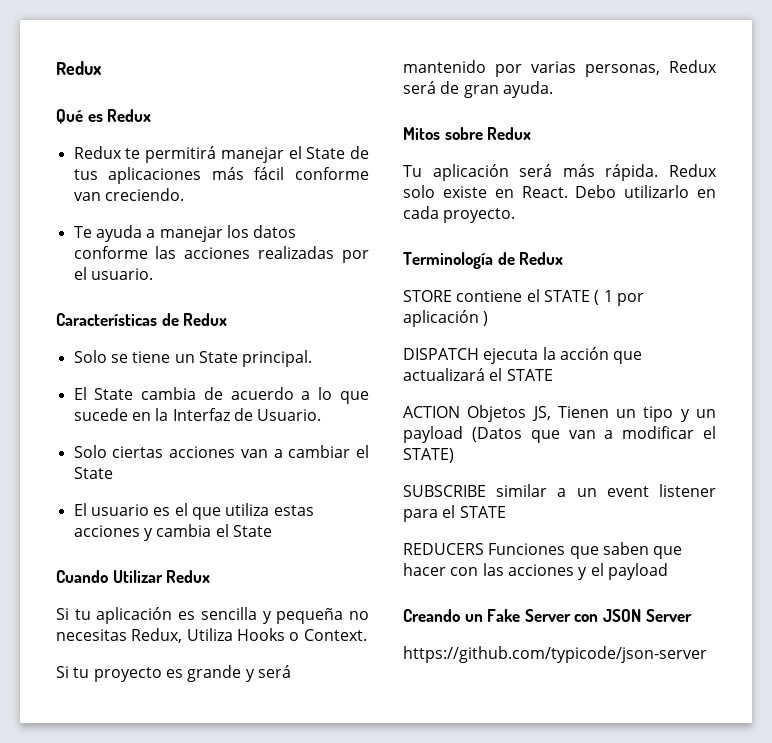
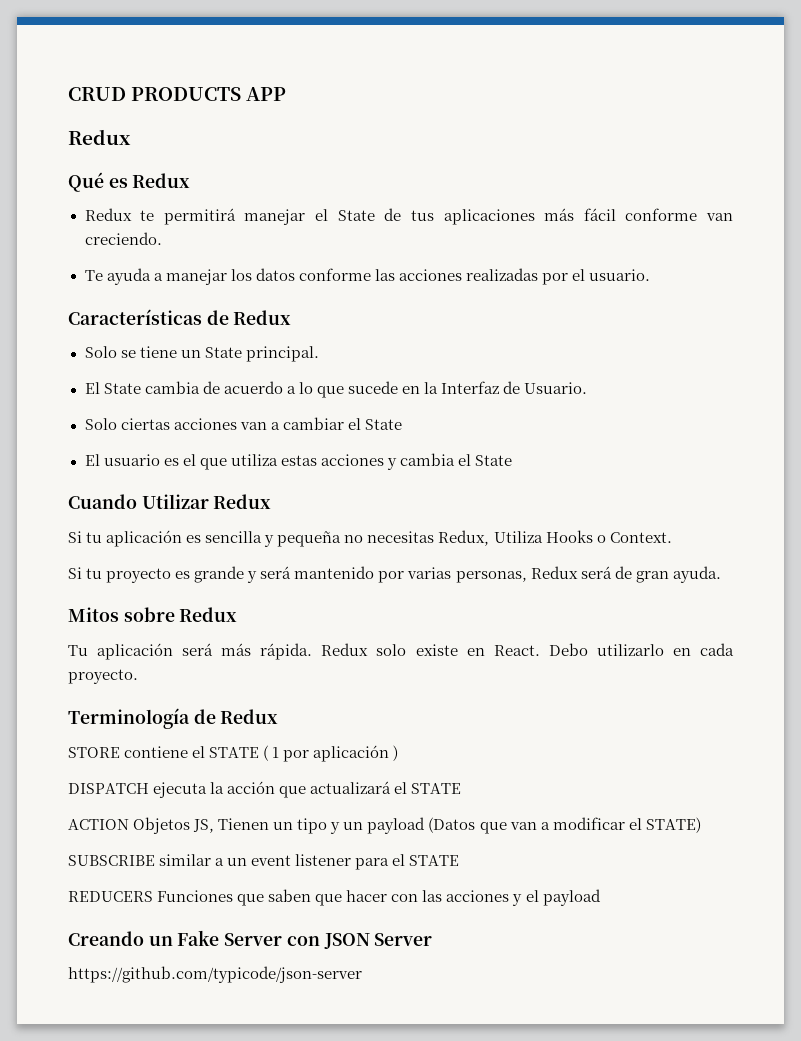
+ CRUD PRODUCTS APP

